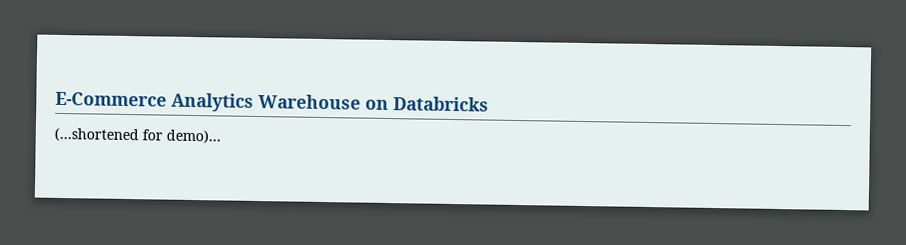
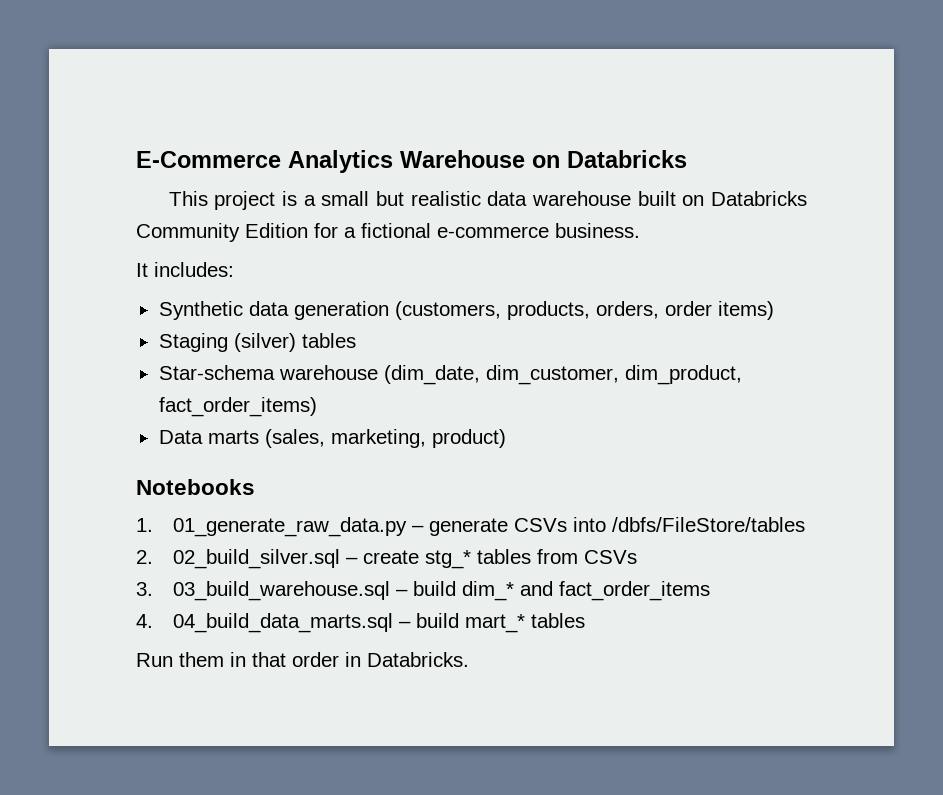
- (…shortened for demo)…
+ This project is a small but realistic data warehouse built on Databricks Community Edition for a fictional e-commerce business.
+ It includes:
+ Synthetic data generation (customers, products, orders, order items)
+ Staging (silver) tables
+ Star-schema warehouse (dim_date, dim_customer, dim_product, fact_order_items)
+ Data marts (sales, marketing, product)
+ Notebooks
+ 1. 01_generate_raw_data.py – generate CSVs into /dbfs/FileStore/tables
+ 2. 02_build_silver.sql – create stg_* tables from CSVs
+ 3. 03_build_warehouse.sql – build dim_* and fact_order_items
+ 4. 04_build_data_marts.sql – build mart_* tables
+ Run them in that order in Databricks.

